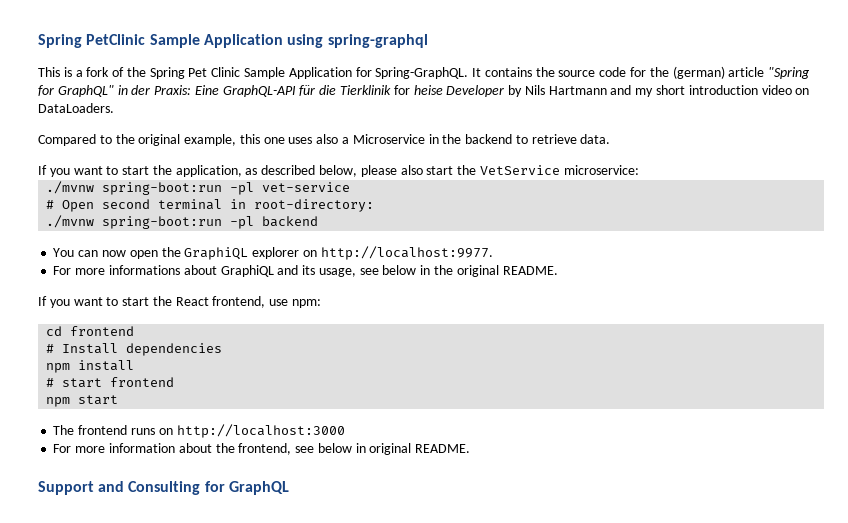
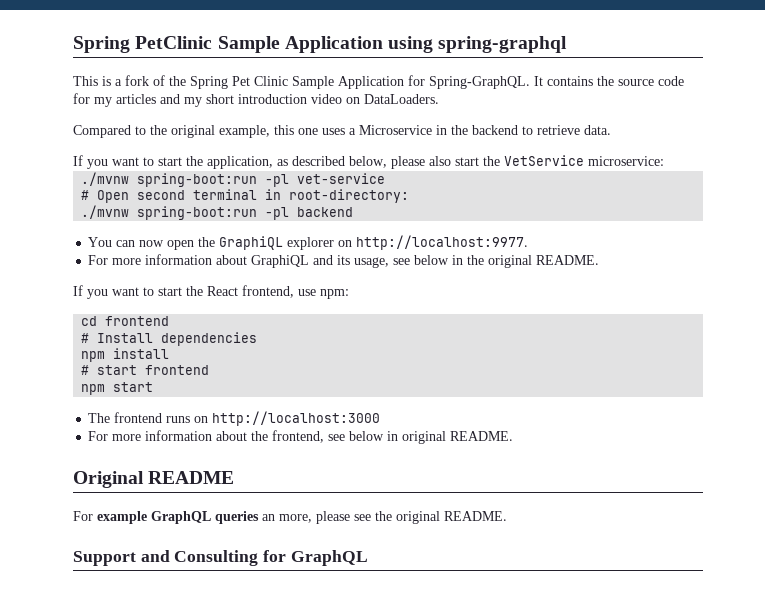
- It contains the source code for the (german) article "Spring for GraphQL" in der Praxis: Eine GraphQL-API für die Tierklinik for heise Developer by Nils Hartmann and my short introduction video on DataLoaders.
+ It contains the source code for my articles and my short introduction video on DataLoaders.
- Compared to the original example, this one uses also a Microservice in the backend to retrieve data.
+ Compared to the original example, this one uses a Microservice in the backend to retrieve data.
- For more informations about GraphiQL and its usage, see below in the original README.
+ For more information about GraphiQL and its usage, see below in the original README.
+ Original README
+ For example GraphQL queries an more, please see the original README.

